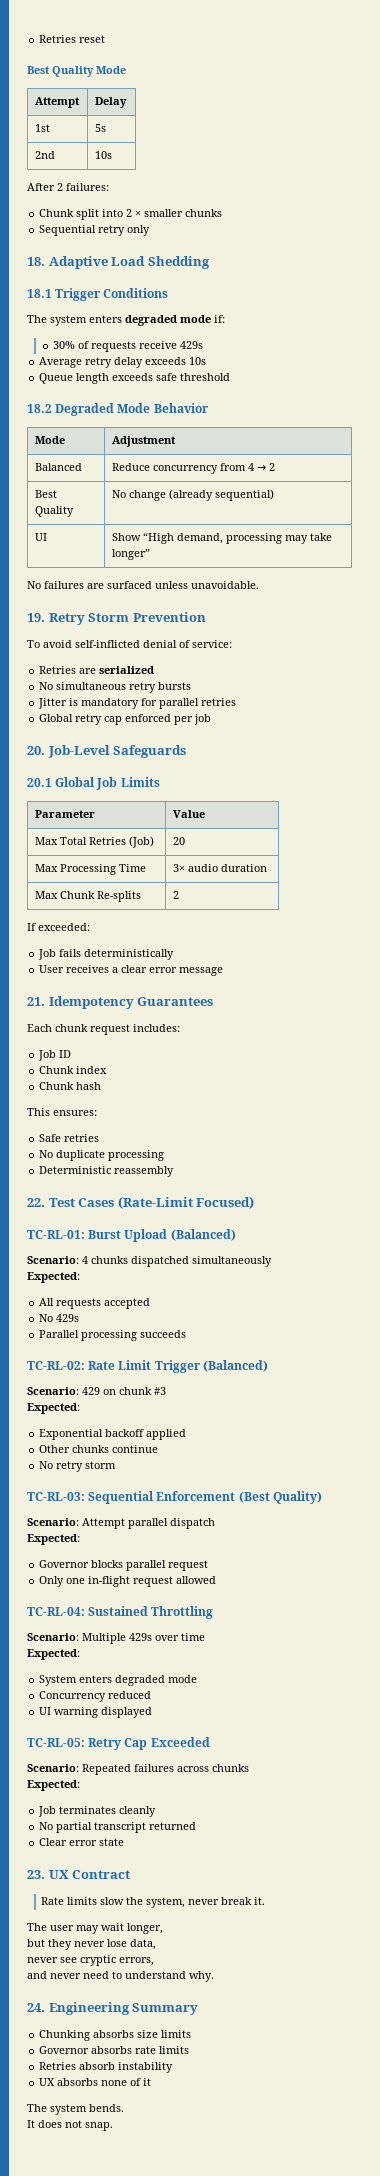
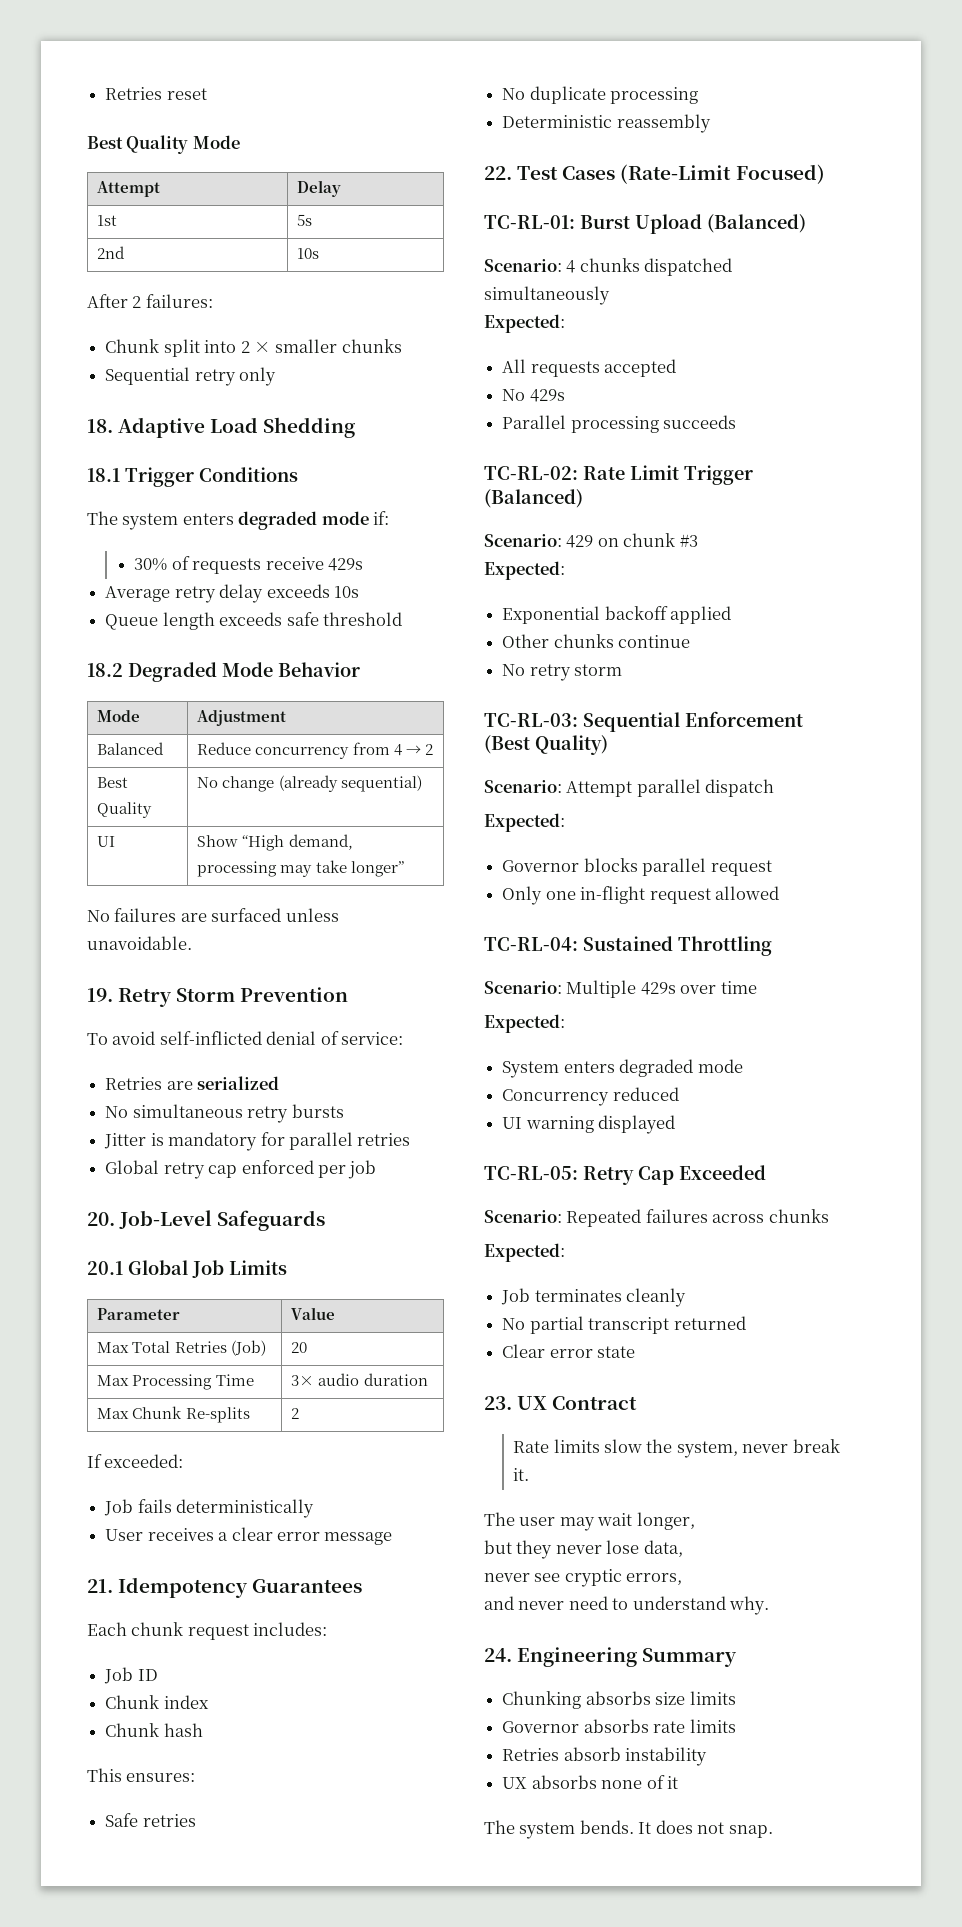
- The system bends.
- It does not snap.
+ The system bends. It does not snap.

